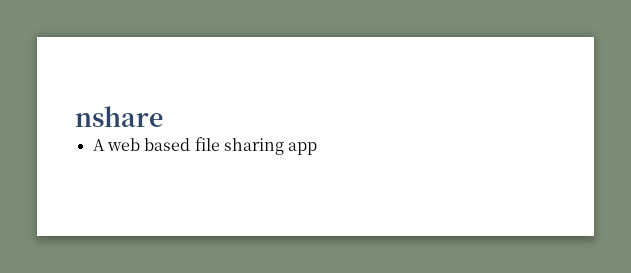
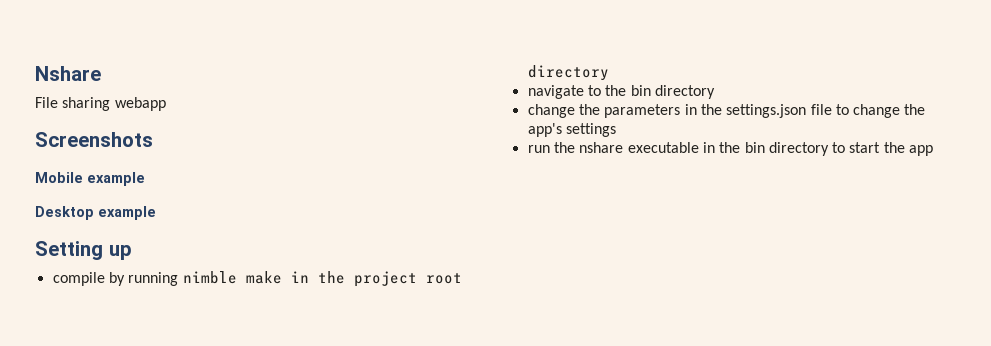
- nshare
- A web based file sharing app
+ Nshare
+ File sharing webapp
+ Screenshots
+ Mobile example
+ Desktop example
+ Setting up
+ compile by running nimble make in the project root directory
+ navigate to the bin directory
+ change the parameters in the settings.json file to change the app's settings
+ run the nshare executable in the bin directory to start the app

